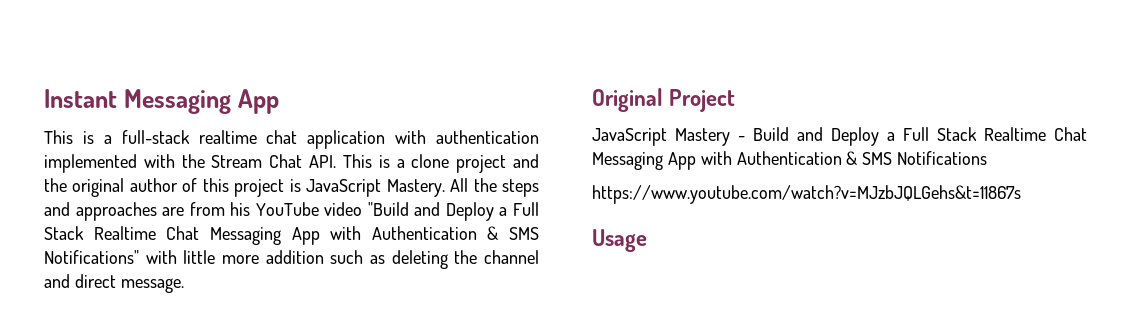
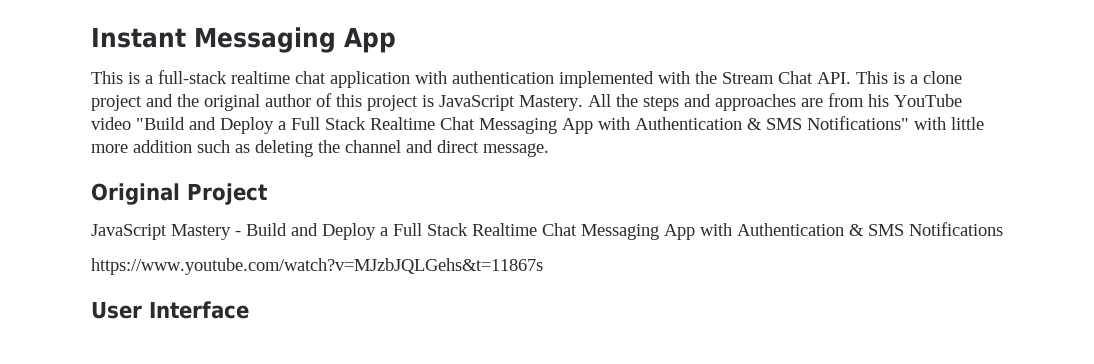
- Usage
+ User Interface

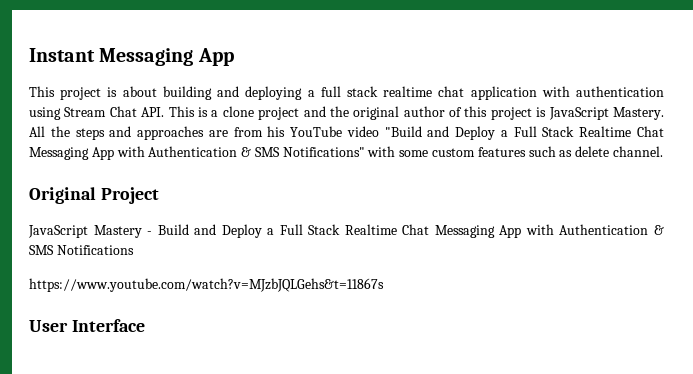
- This is a full-stack realtime chat application with authentication implemented with the Stream Chat API. This is a clone project and the original author of this project is JavaScript Mastery.
+ This project is about building and deploying a full stack realtime chat application with authentication using Stream Chat API. This is a clone project and the original author of this project is JavaScript Mastery.
- All the steps and approaches are from his YouTube video "Build and Deploy a Full Stack Realtime Chat Messaging App with Authentication & SMS Notifications" with little more addition such as deleting the channel and direct message.
+ All the steps and approaches are from his YouTube video "Build and Deploy a Full Stack Realtime Chat Messaging App with Authentication & SMS Notifications" with some custom features such as delete channel.

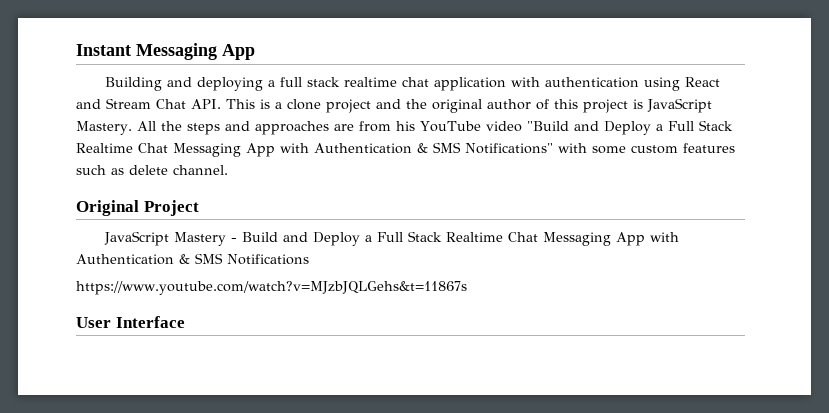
- This project is about building and deploying a full stack realtime chat application with authentication using Stream Chat API. This is a clone project and the original author of this project is JavaScript Mastery.
+ Building and deploying a full stack realtime chat application with authentication using React and Stream Chat API. This is a clone project and the original author of this project is JavaScript Mastery.

